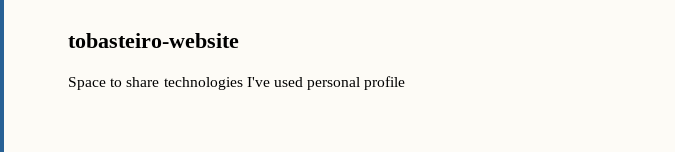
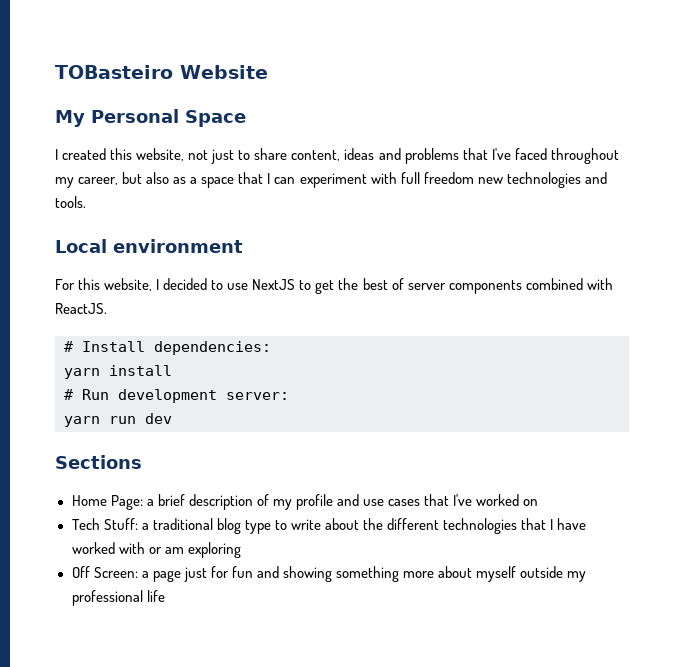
- tobasteiro-website
- Space to share technologies I've used personal profile
+ TOBasteiro Website
+ My Personal Space
+ I created this website, not just to share content, ideas and problems that I've faced throughout my career, but also as a space that I can experiment with full freedom new technologies and tools.
+ Local environment
+ For this website, I decided to use NextJS to get the best of server components combined with ReactJS.
+ # Install dependencies:
+ yarn install
+ # Run development server:
+ yarn run dev
+ Sections
+ Home Page: a brief description of my profile and use cases that I've worked on
+ Tech Stuff: a traditional blog type to write about the different technologies that I have worked with or am exploring
+ Off Screen: a page just for fun and showing something more about myself outside my professional life

